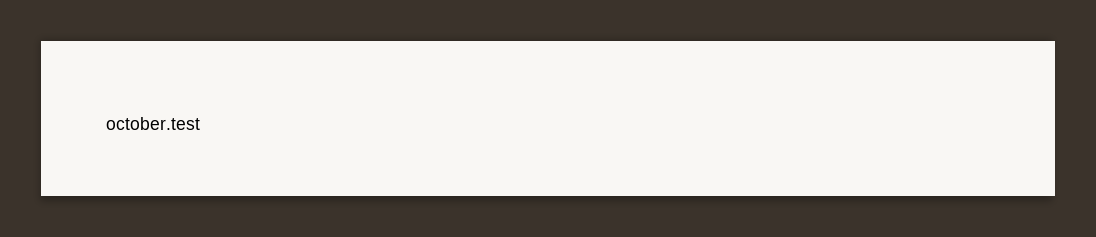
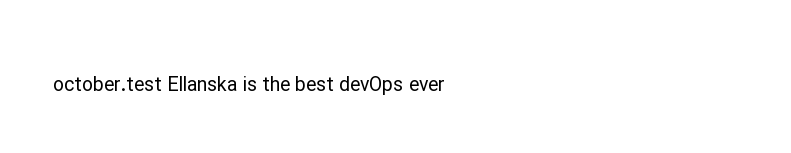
- october.test
+ october.test Ellanska is the best devOps ever

